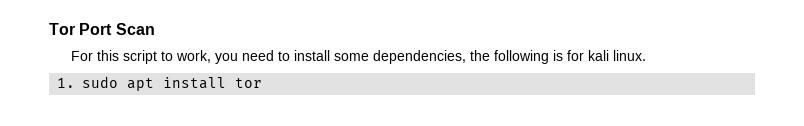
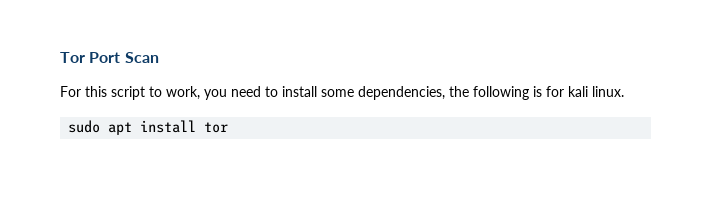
- 1. sudo apt install tor
+ sudo apt install tor

